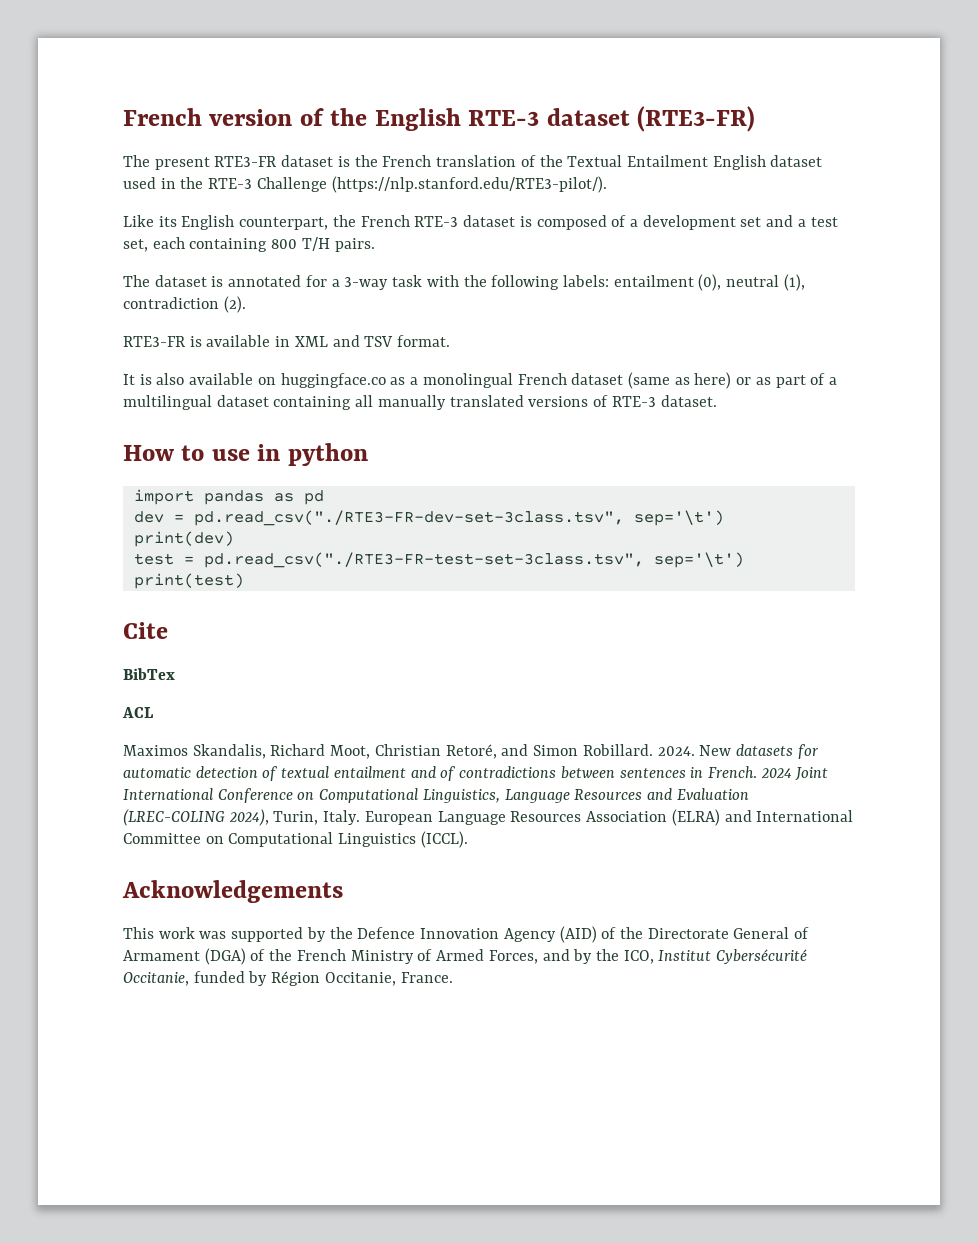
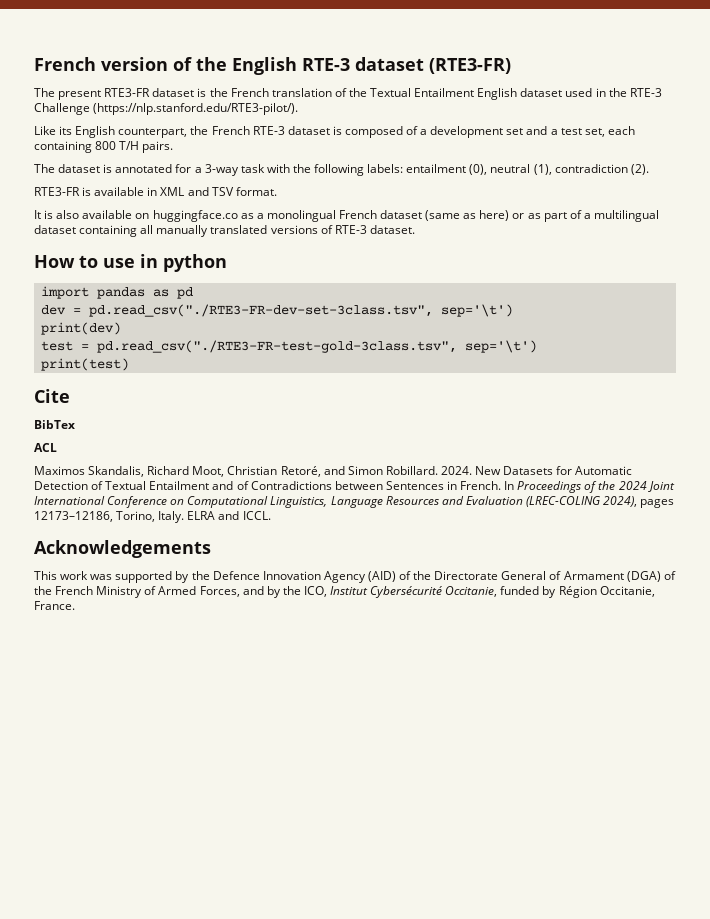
- test = pd.read_csv("./RTE3-FR-test-set-3class.tsv", sep='\t')
+ test = pd.read_csv("./RTE3-FR-test-gold-3class.tsv", sep='\t')
- New datasets for automatic detection of textual entailment and of contradictions between sentences in French. 2024 Joint International Conference on Computational Linguistics, Language Resources and Evaluation (LREC-COLING 2024), Turin, Italy. European Language Resources Association (ELRA) and International Committee on Computational Linguistics (ICCL).
+ New Datasets for Automatic Detection of Textual Entailment and of Contradictions between Sentences in French. In Proceedings of the 2024 Joint International Conference on Computational Linguistics, Language Resources and Evaluation (LREC-COLING 2024), pages 12173–12186, Torino, Italy. ELRA and ICCL.

